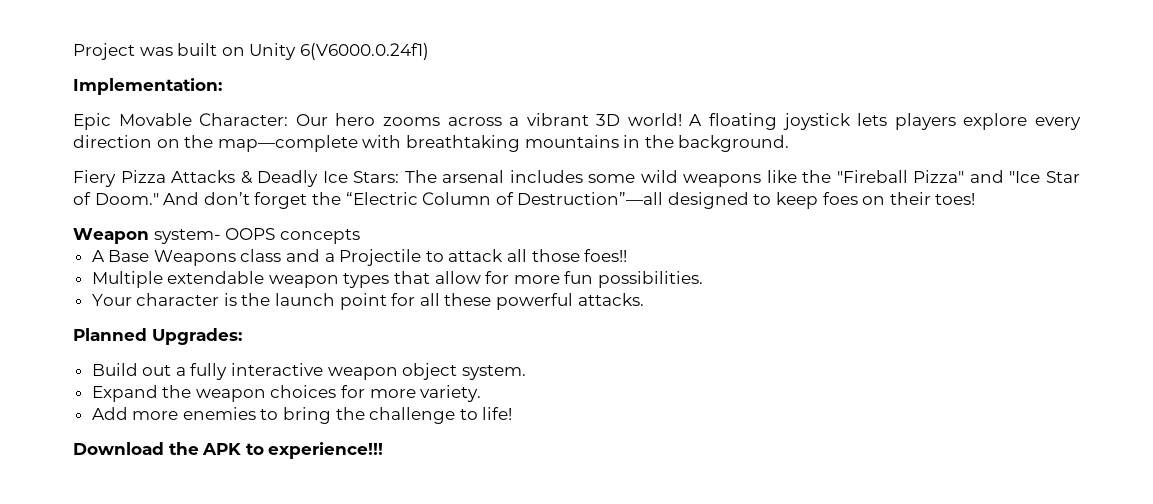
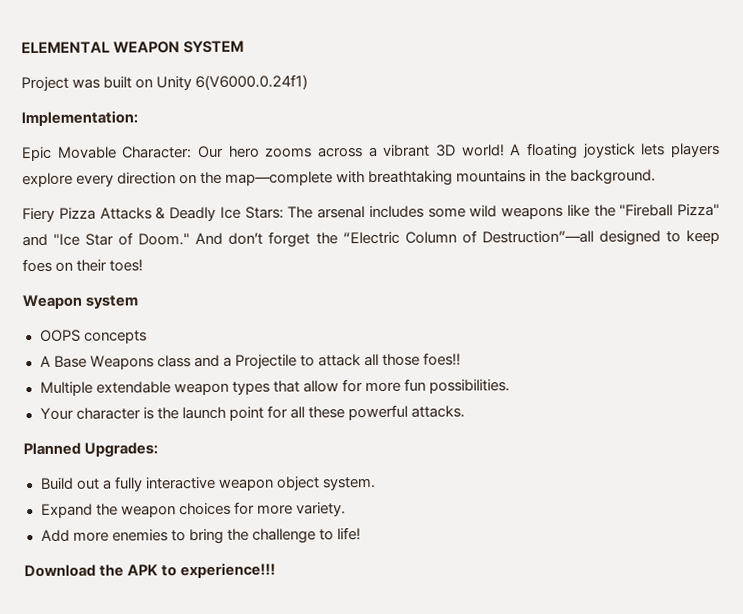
+ ELEMENTAL WEAPON SYSTEM
- Weapon system- OOPS concepts
+ Weapon system
+ OOPS concepts

